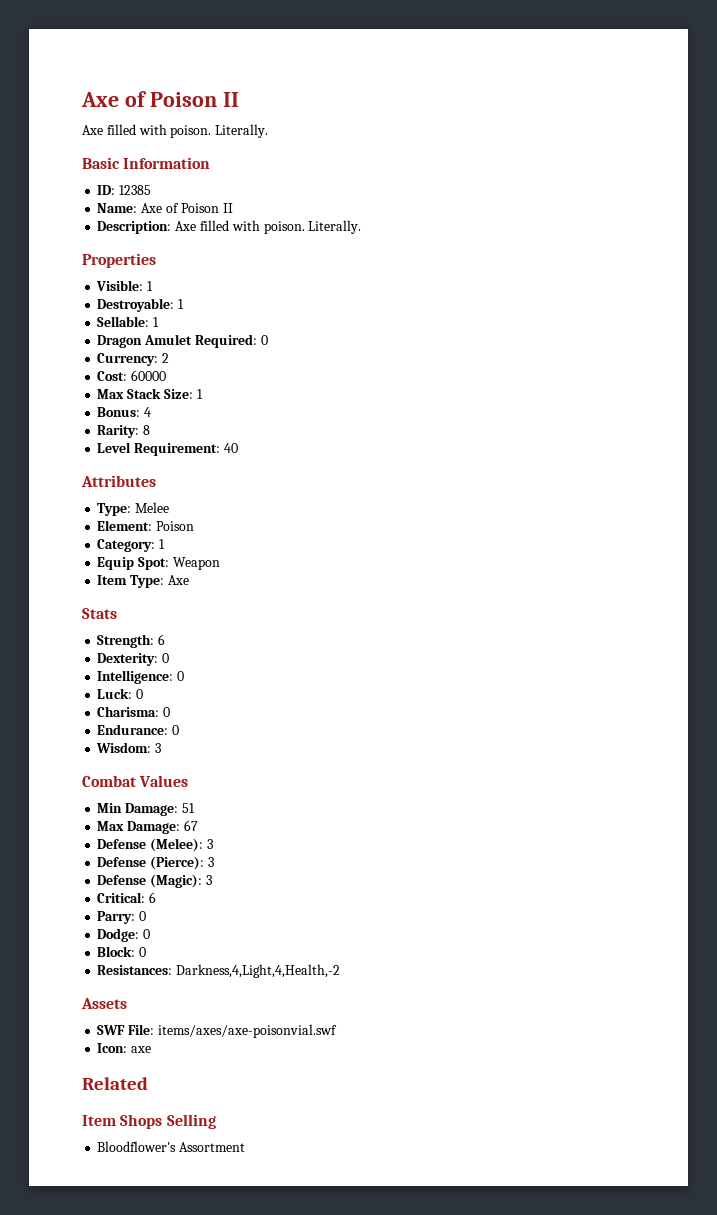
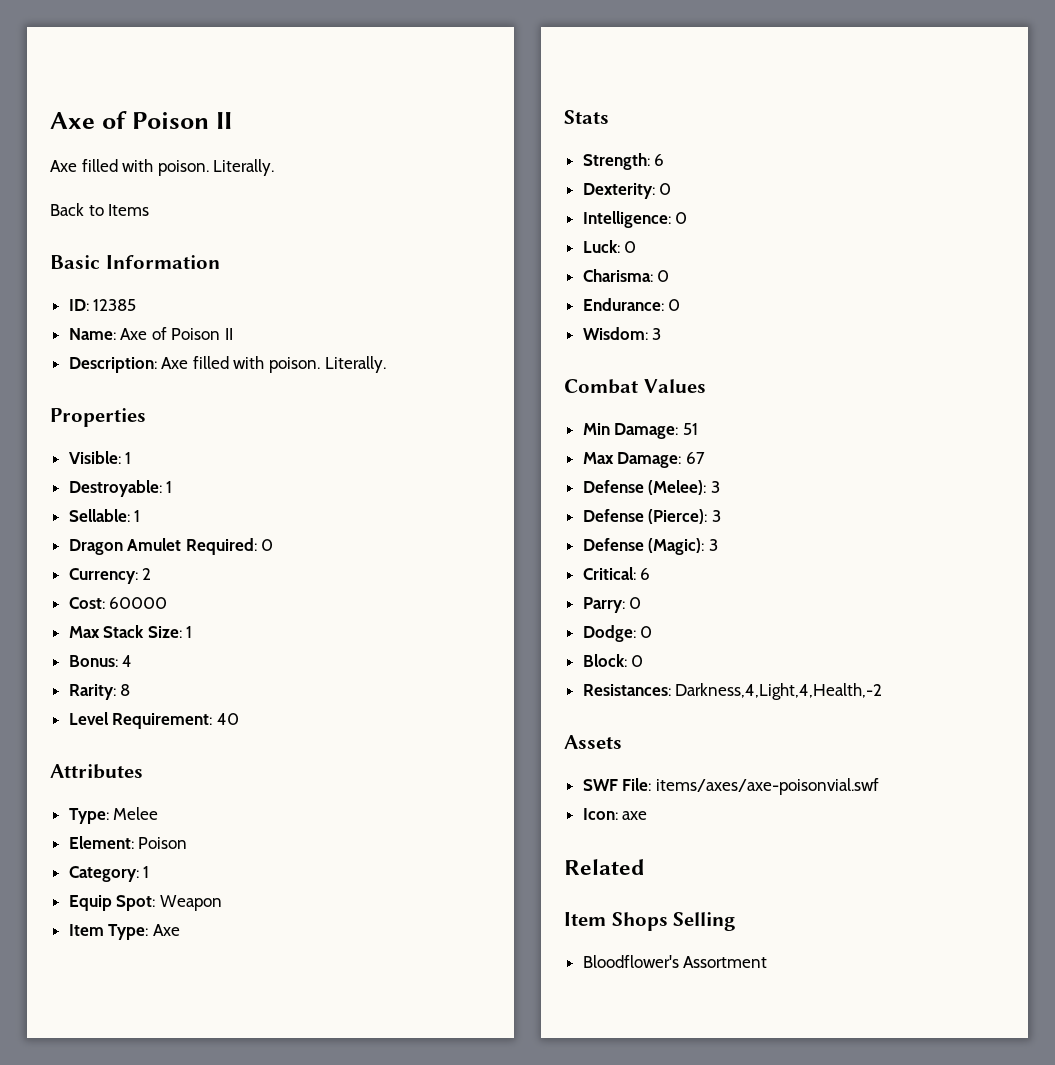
+ Back to Items

